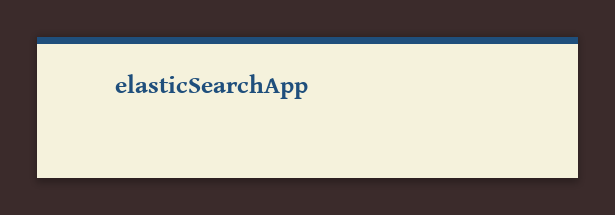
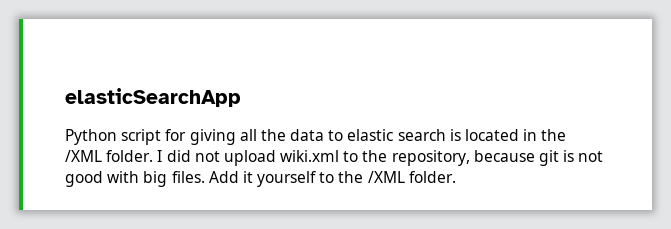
+ Python script for giving all the data to elastic search is located in the /XML folder. I did not upload wiki.xml to the repository, because git is not good with big files. Add it yourself to the /XML folder.

